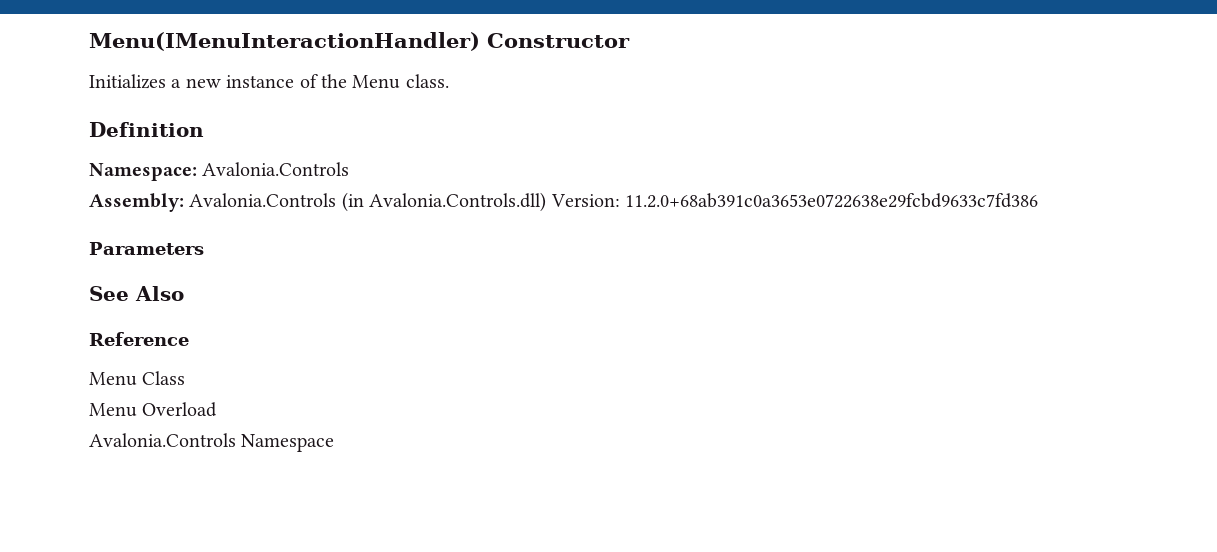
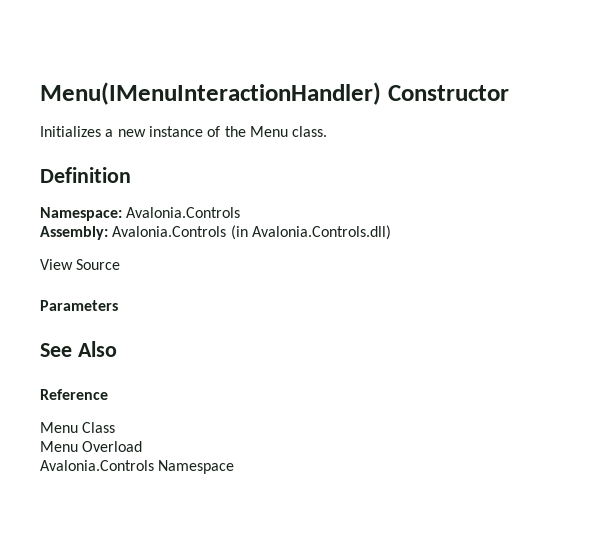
- Assembly: Avalonia.Controls (in Avalonia.Controls.dll) Version: 11.2.0+68ab391c0a3653e0722638e29fcbd9633c7fd386
+ Assembly: Avalonia.Controls (in Avalonia.Controls.dll)
+ View Source

